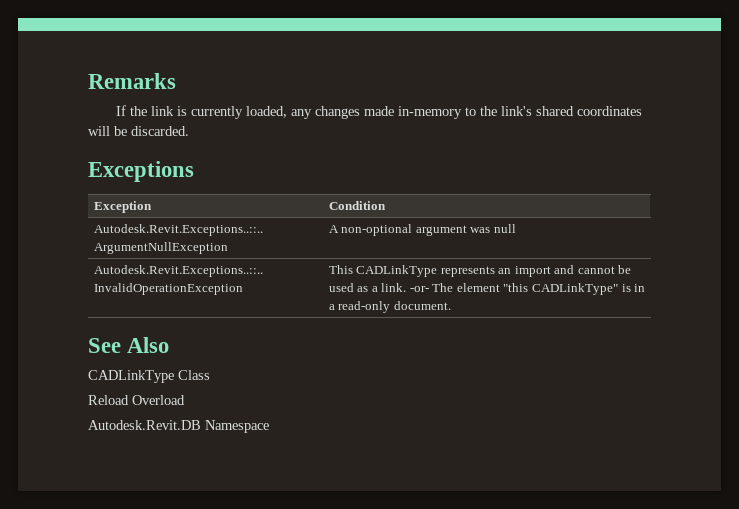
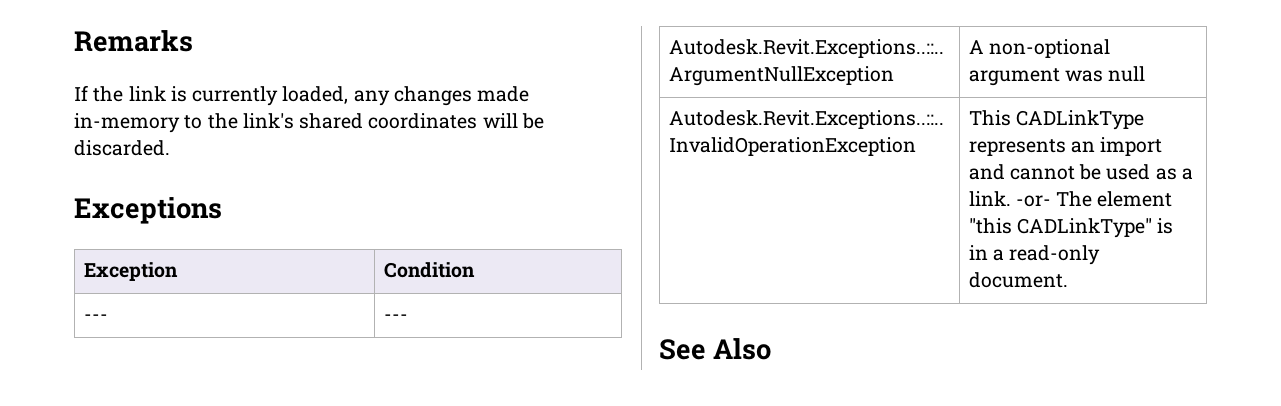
+ --- | ---
- CADLinkType Class
- Reload Overload
- Autodesk.Revit.DB Namespace

